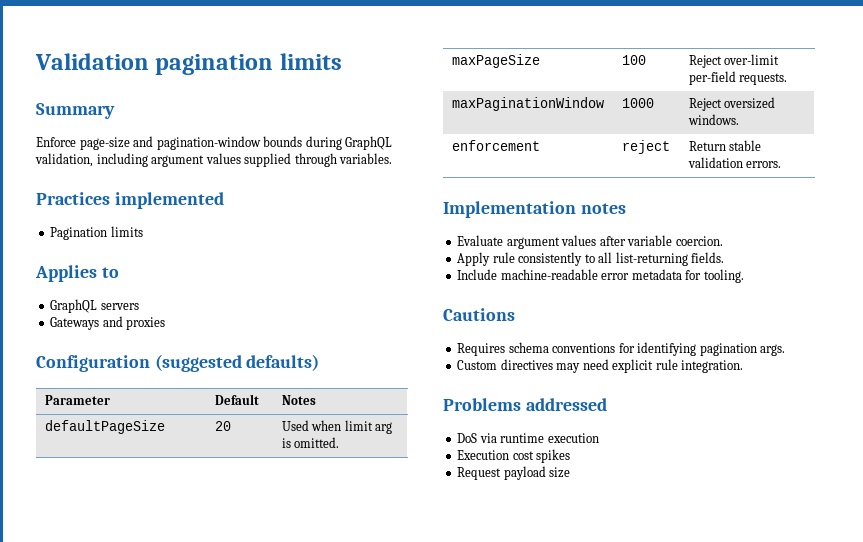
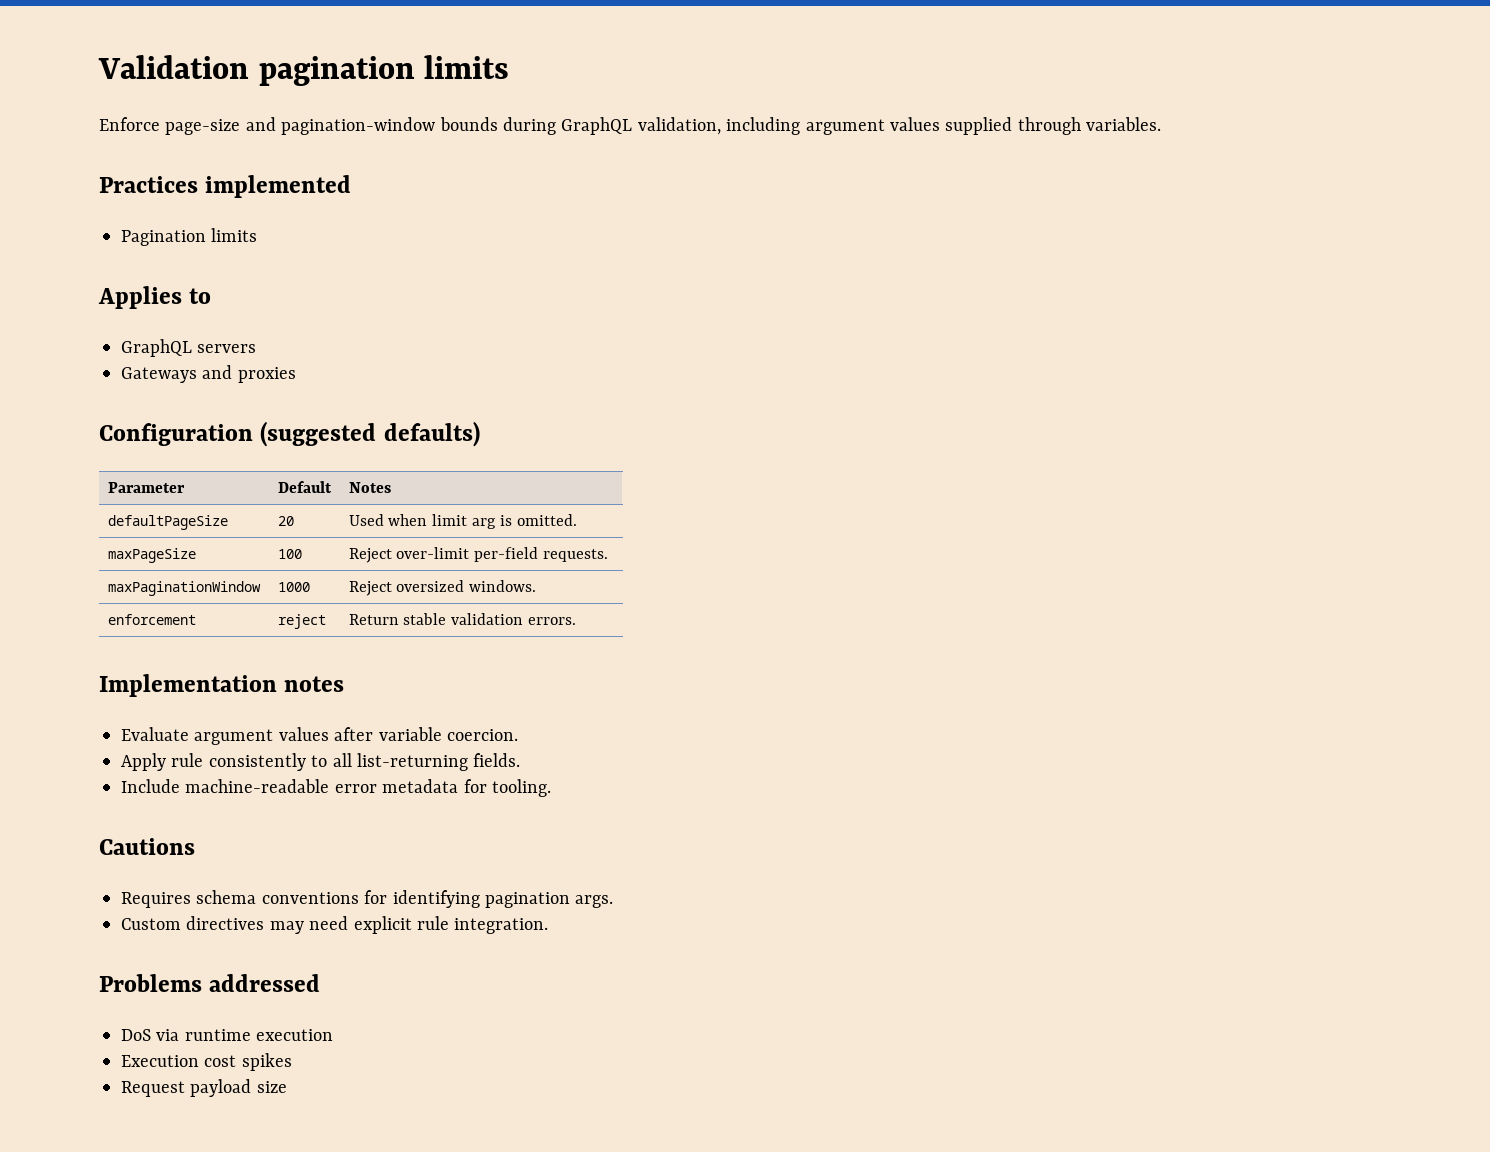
- Summary

